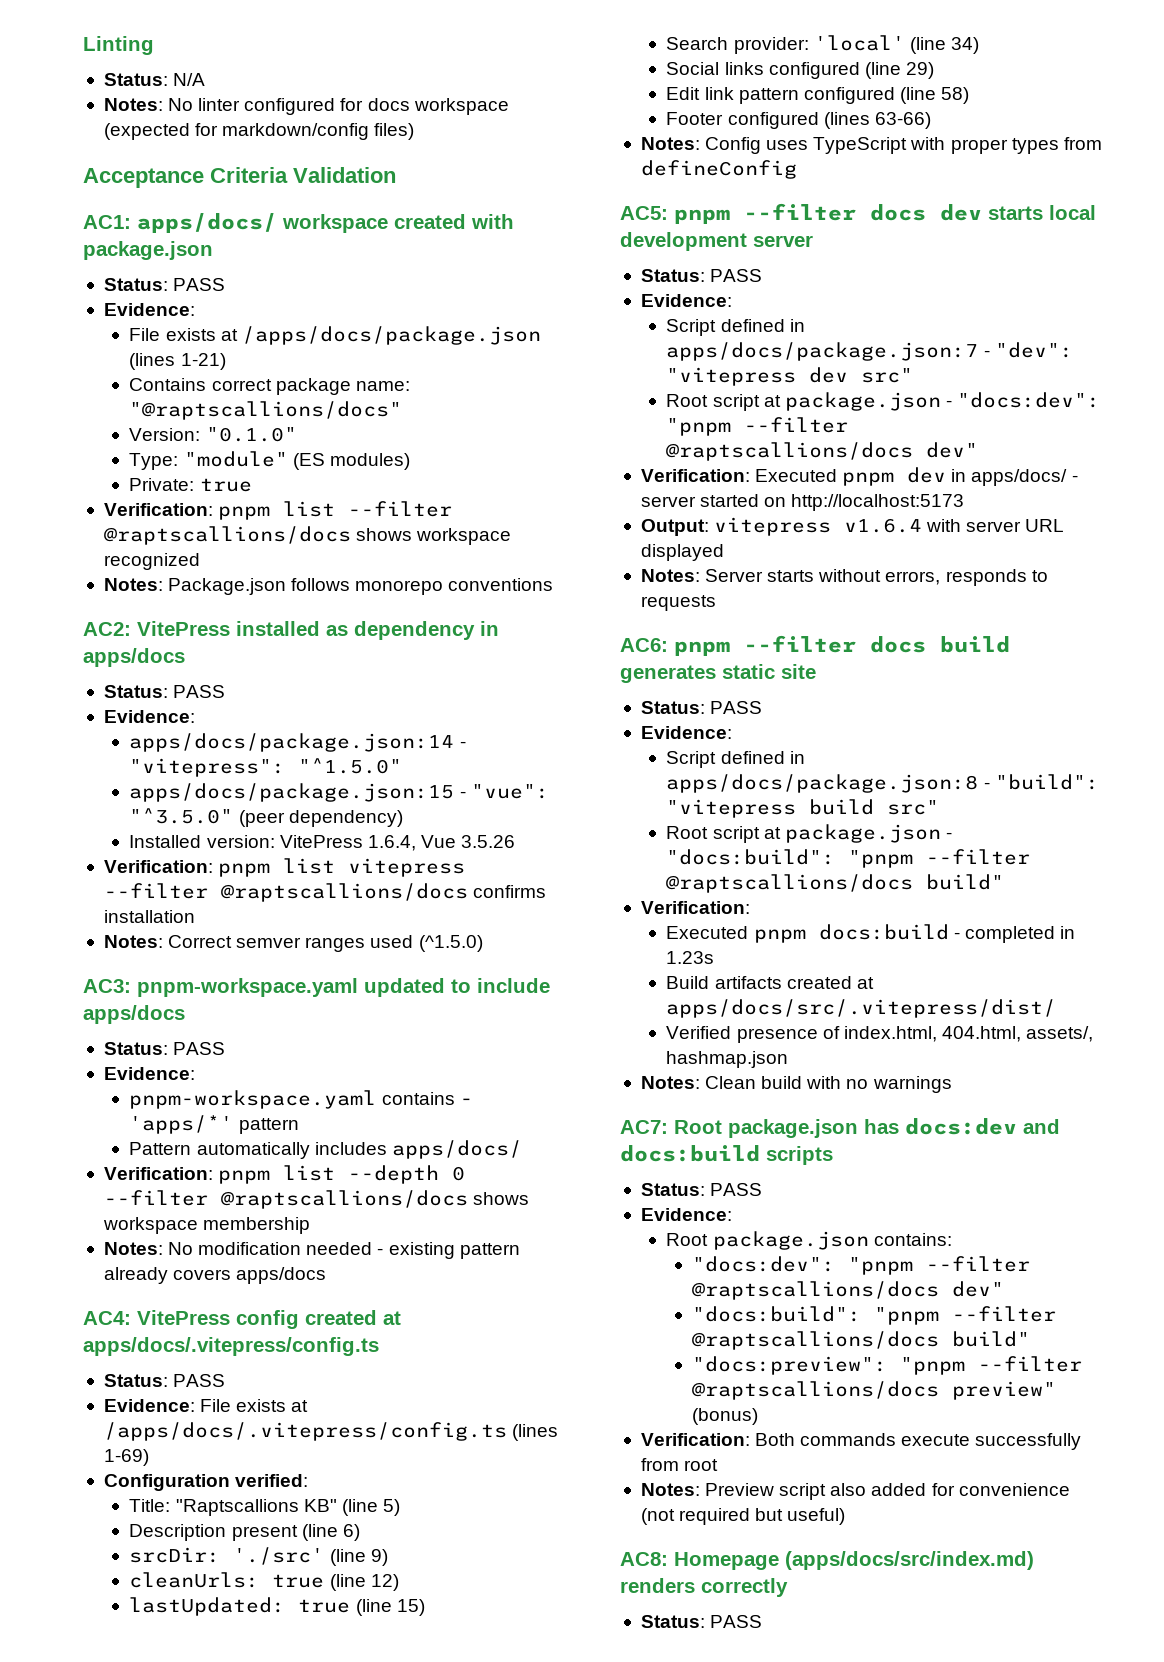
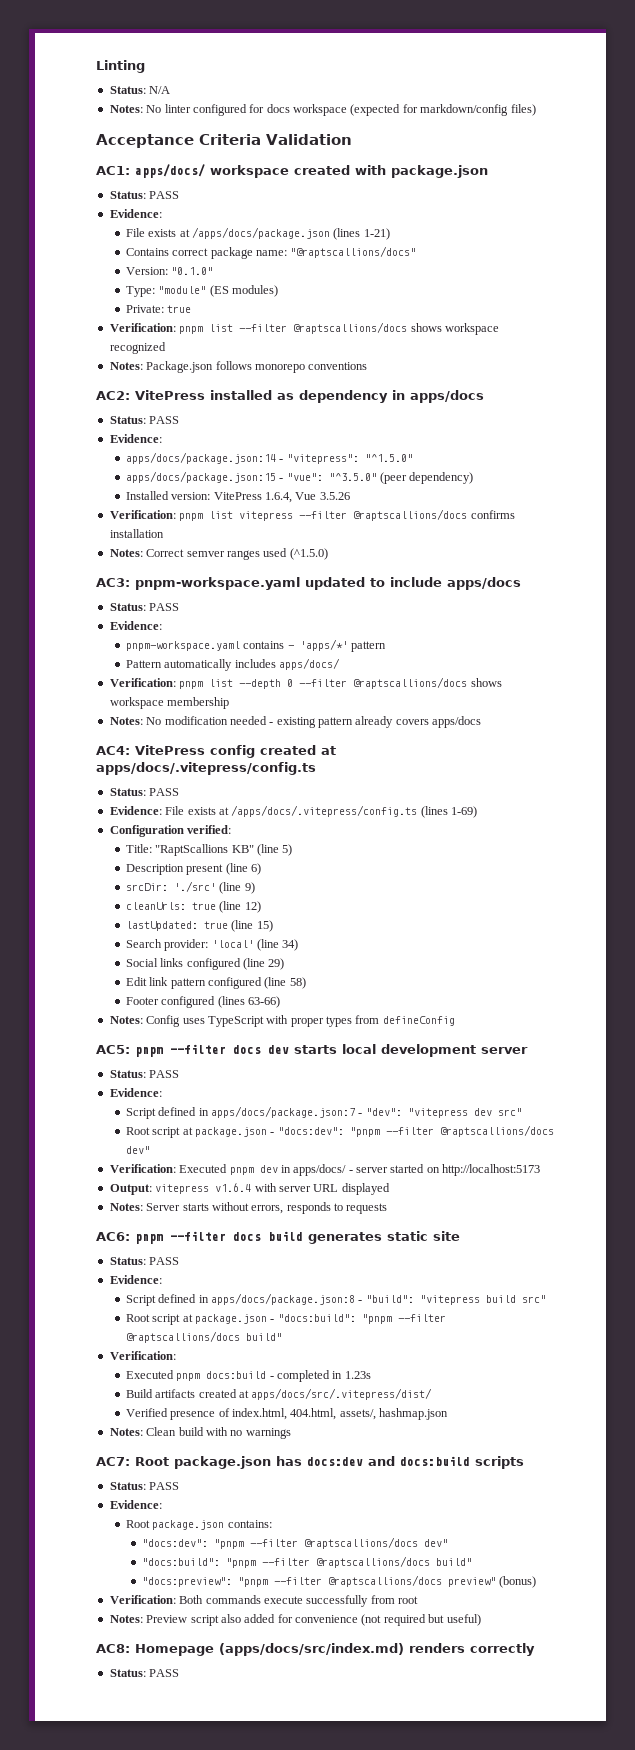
- Title: "Raptscallions KB" (line 5)
+ Title: "RaptScallions KB" (line 5)

